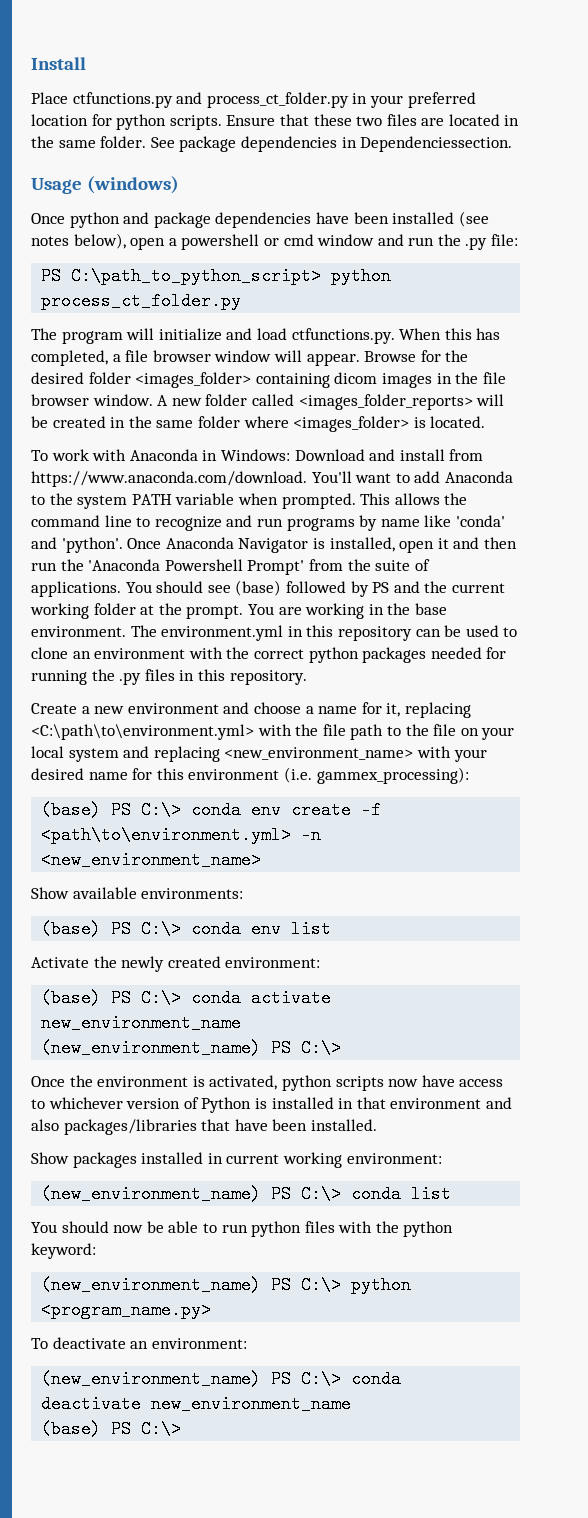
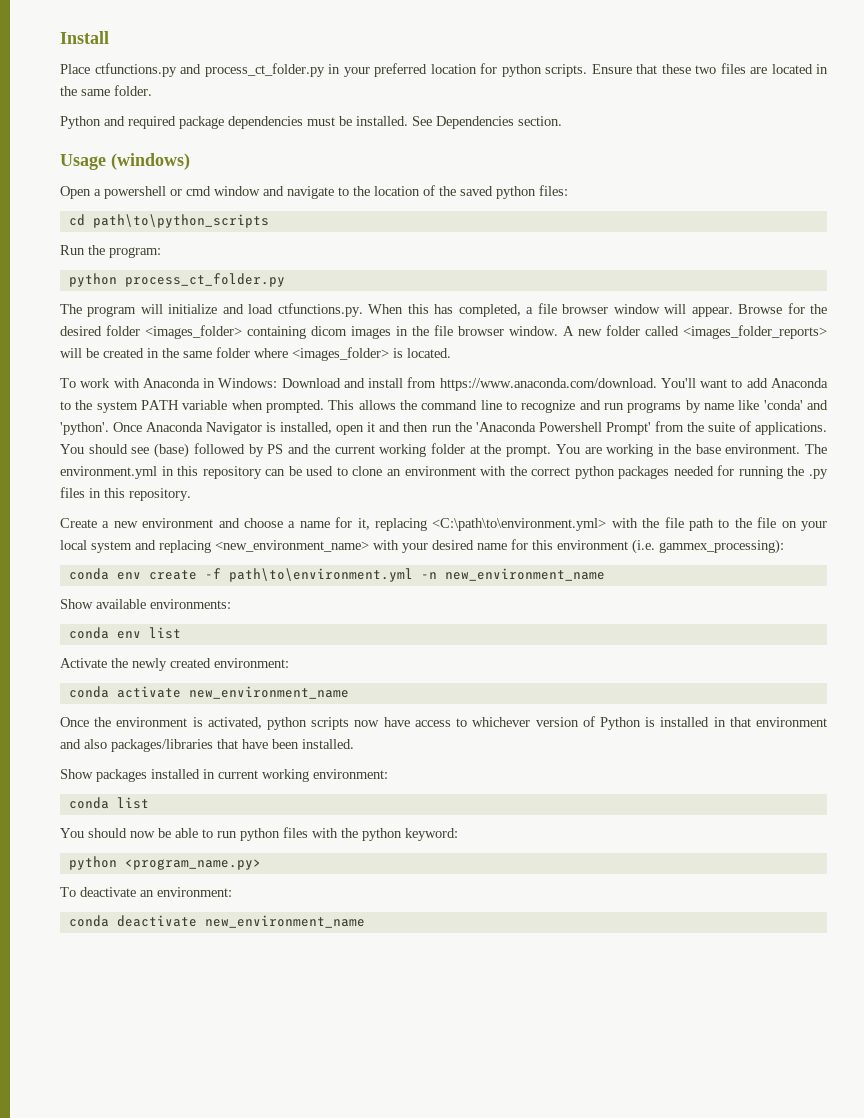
- Ensure that these two files are located in the same folder. See package dependencies in Dependenciessection.
+ Ensure that these two files are located in the same folder.
+ Python and required package dependencies must be installed. See Dependencies section.
  Usage (windows)
- Once python and package dependencies have been installed (see notes below), open a powershell or cmd window and run the .py file:
- PS C:\path_to_python_script> python process_ct_folder.py
+ Open a powershell or cmd window and navigate to the location of the saved python files:
+ cd path\to\python_scripts
+ Run the program:
+ python process_ct_folder.py
- (base) PS C:\> conda env create -f <path\to\environment.yml> -n <new_environment_name>
+ conda env create -f path\to\environment.yml -n new_environment_name
- (base) PS C:\> conda env list
+ conda env list
- (base) PS C:\> conda activate new_environment_name
- (new_environment_name) PS C:\>
+ conda activate new_environment_name
- (new_environment_name) PS C:\> conda list
+ conda list
- (new_environment_name) PS C:\> python <program_name.py>
+ python <program_name.py>
- (new_environment_name) PS C:\> conda deactivate new_environment_name
- (base) PS C:\>
+ conda deactivate new_environment_name

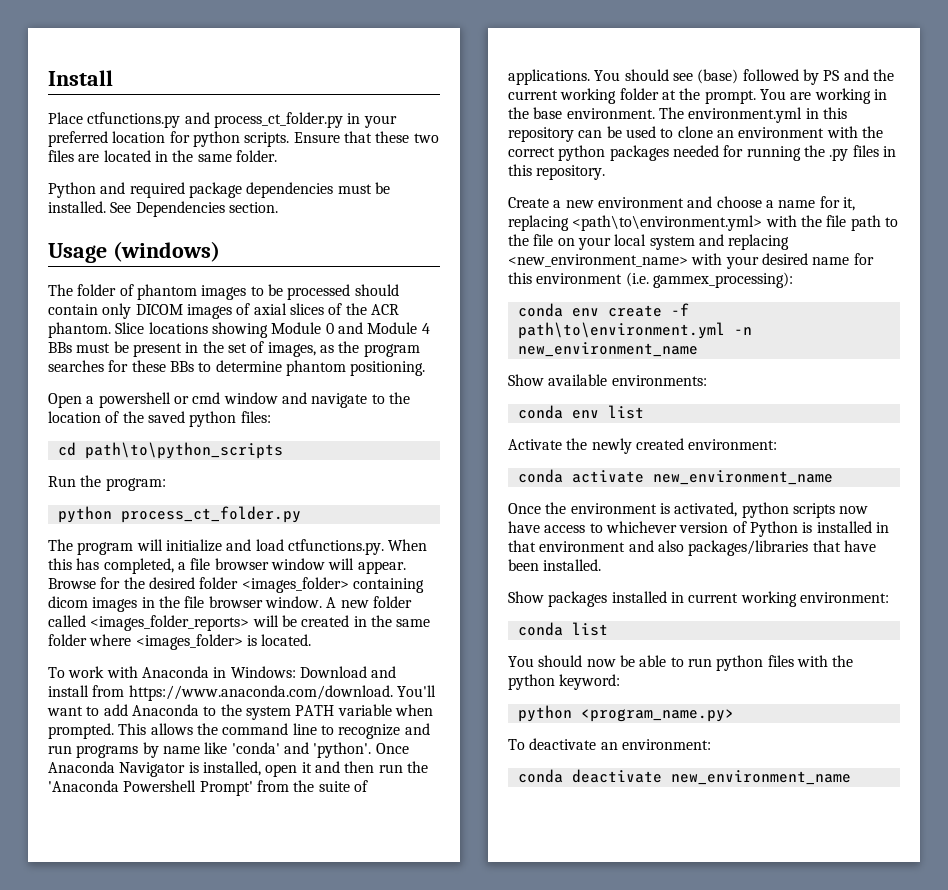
+ The folder of phantom images to be processed should contain only DICOM images of axial slices of the ACR phantom. Slice locations showing Module 0 and Module 4 BBs must be present in the set of images, as the program searches for these BBs to determine phantom positioning.
- Create a new environment and choose a name for it, replacing <C:\path\to\environment.yml> with the file path to the file on your local system and replacing <new_environment_name> with your desired name for this environment (i.e. gammex_processing):
+ Create a new environment and choose a name for it, replacing <path\to\environment.yml> with the file path to the file on your local system and replacing <new_environment_name> with your desired name for this environment (i.e. gammex_processing):

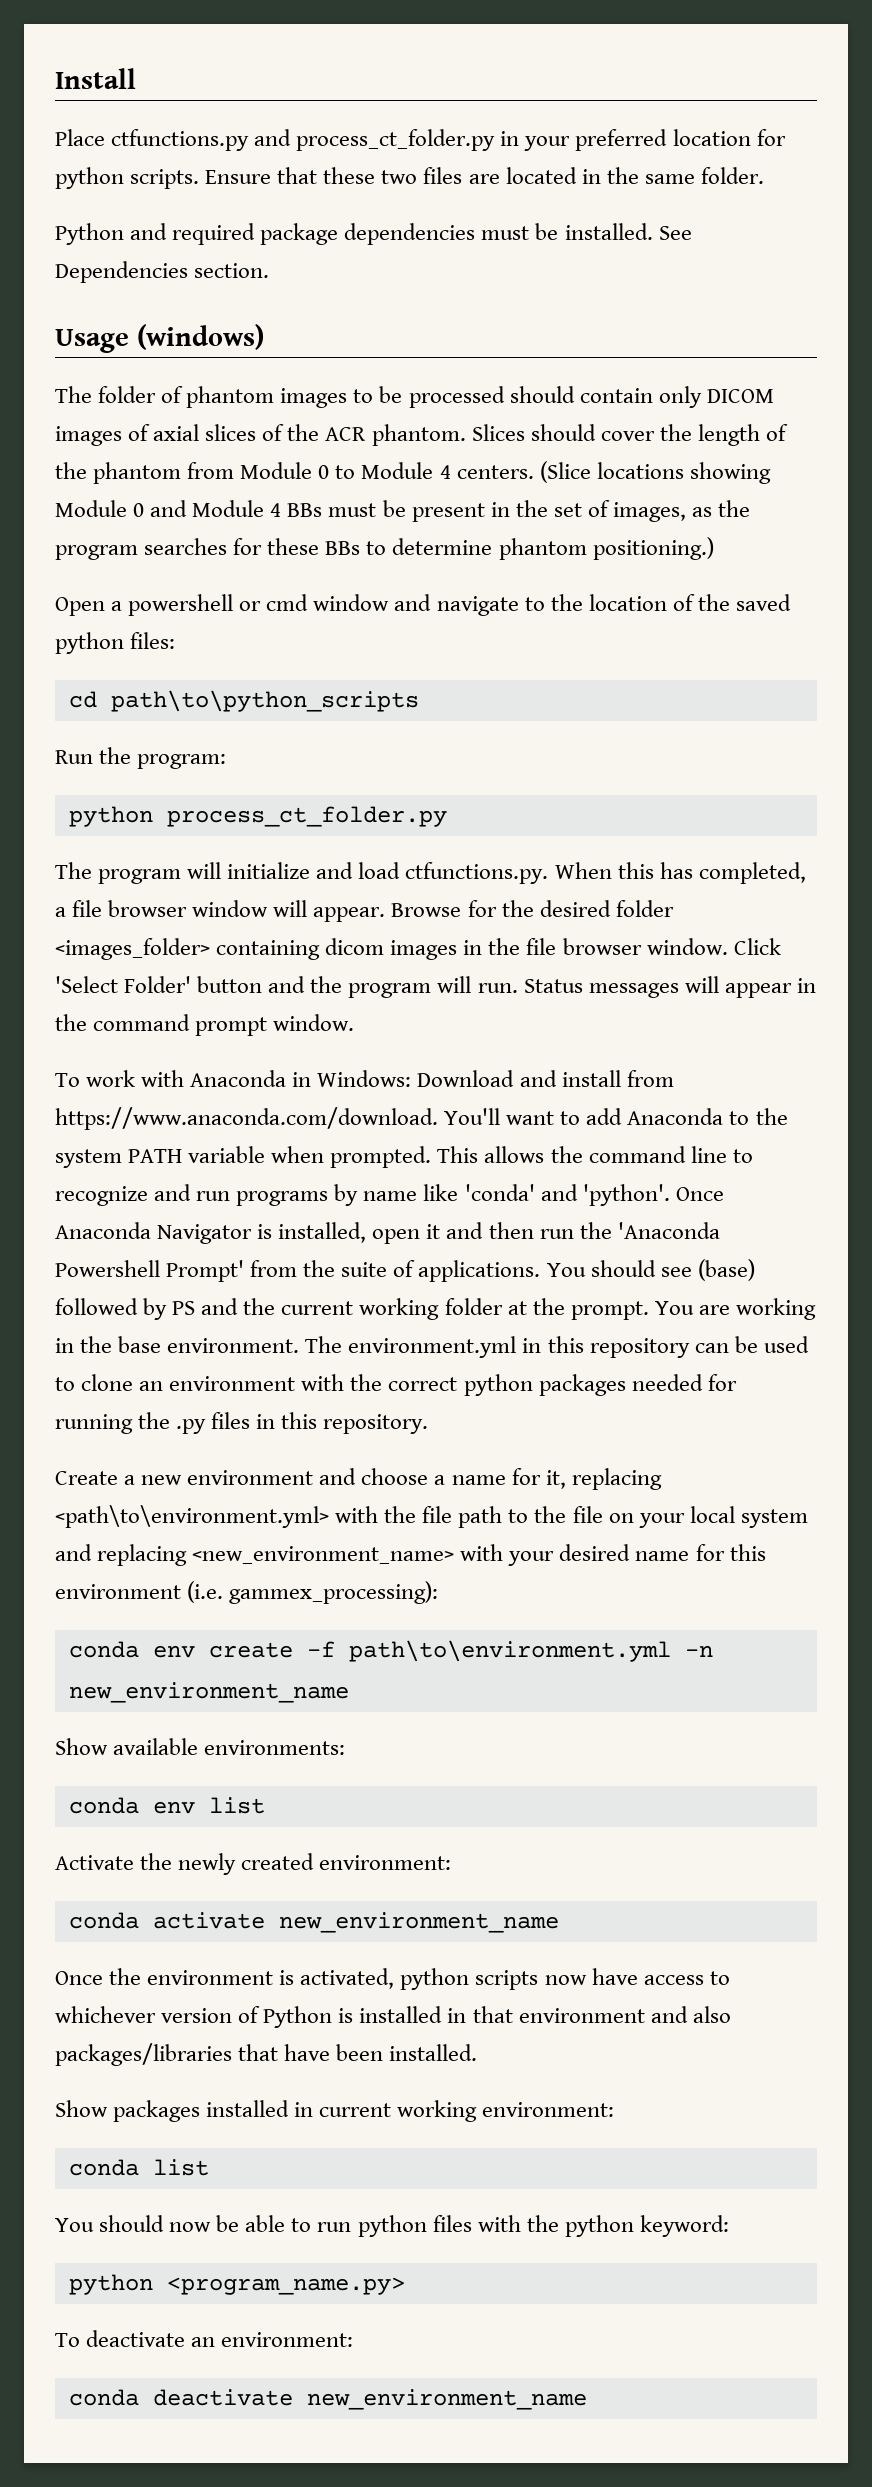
- Slice locations showing Module 0 and Module 4 BBs must be present in the set of images, as the program searches for these BBs to determine phantom positioning.
+ Slices should cover the length of the phantom from Module 0 to Module 4 centers. (Slice locations showing Module 0 and Module 4 BBs must be present in the set of images, as the program searches for these BBs to determine phantom positioning.)
- A new folder called <images_folder_reports> will be created in the same folder where <images_folder> is located.
+ Click 'Select Folder' button and the program will run. Status messages will appear in the command prompt window.

